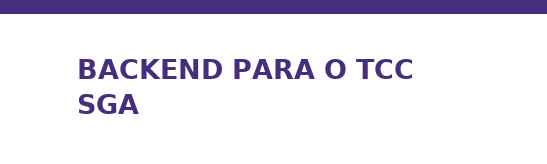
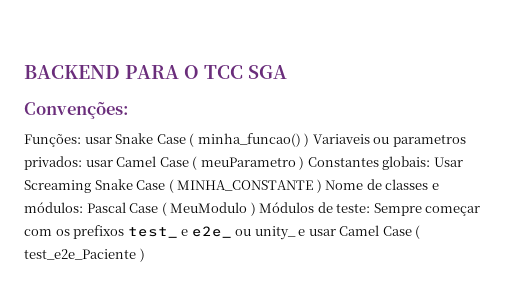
+ Convenções:
+ Funções: usar Snake Case ( minha_funcao() ) Variaveis ou parametros privados: usar Camel Case ( meuParametro ) Constantes globais: Usar Screaming Snake Case ( MINHA_CONSTANTE ) Nome de classes e módulos: Pascal Case ( MeuModulo ) Módulos de teste: Sempre começar com os prefixos test_ e e2e_ ou unity_ e usar Camel Case ( test_e2e_Paciente )

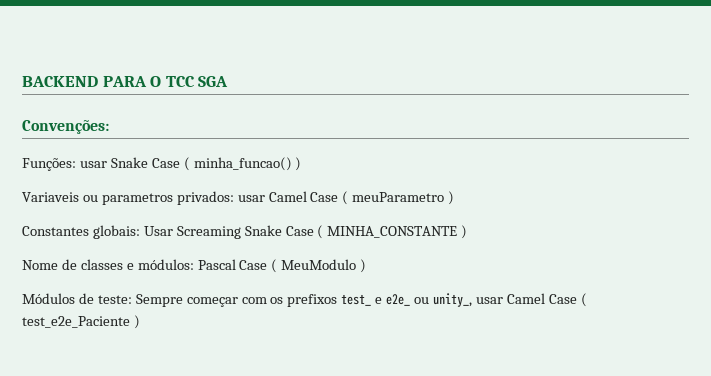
- Funções: usar Snake Case ( minha_funcao() ) Variaveis ou parametros privados: usar Camel Case ( meuParametro ) Constantes globais: Usar Screaming Snake Case ( MINHA_CONSTANTE ) Nome de classes e módulos: Pascal Case ( MeuModulo ) Módulos de teste: Sempre começar com os prefixos test_ e e2e_ ou unity_ e usar Camel Case ( test_e2e_Paciente )
+ Funções: usar Snake Case ( minha_funcao() )
+ Variaveis ou parametros privados: usar Camel Case ( meuParametro )
+ Constantes globais: Usar Screaming Snake Case ( MINHA_CONSTANTE )
+ Nome de classes e módulos: Pascal Case ( MeuModulo )
+ Módulos de teste: Sempre começar com os prefixos test_ e e2e_ ou unity_, usar Camel Case ( test_e2e_Paciente )

